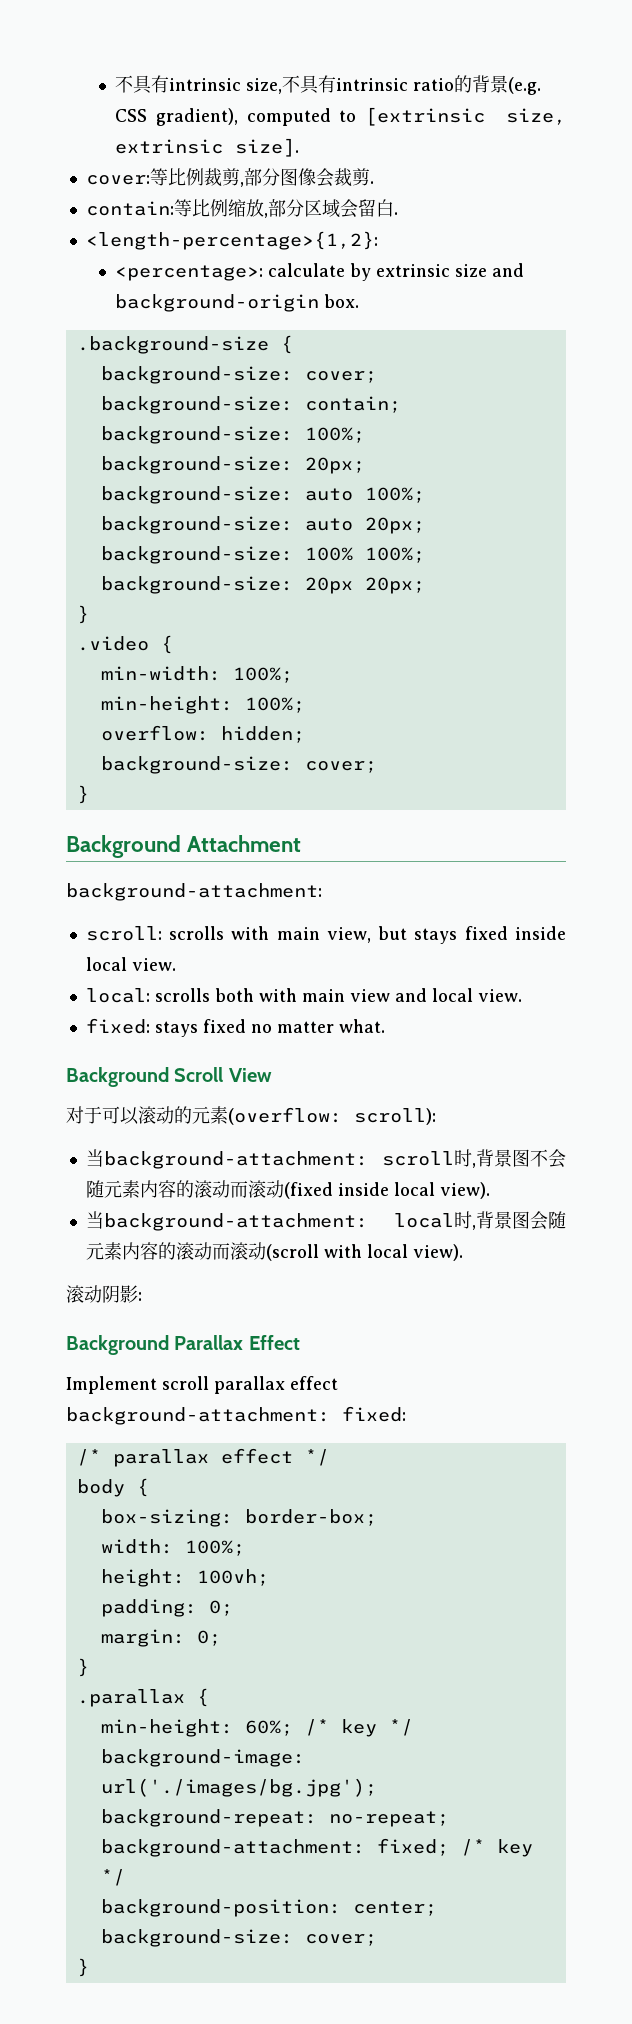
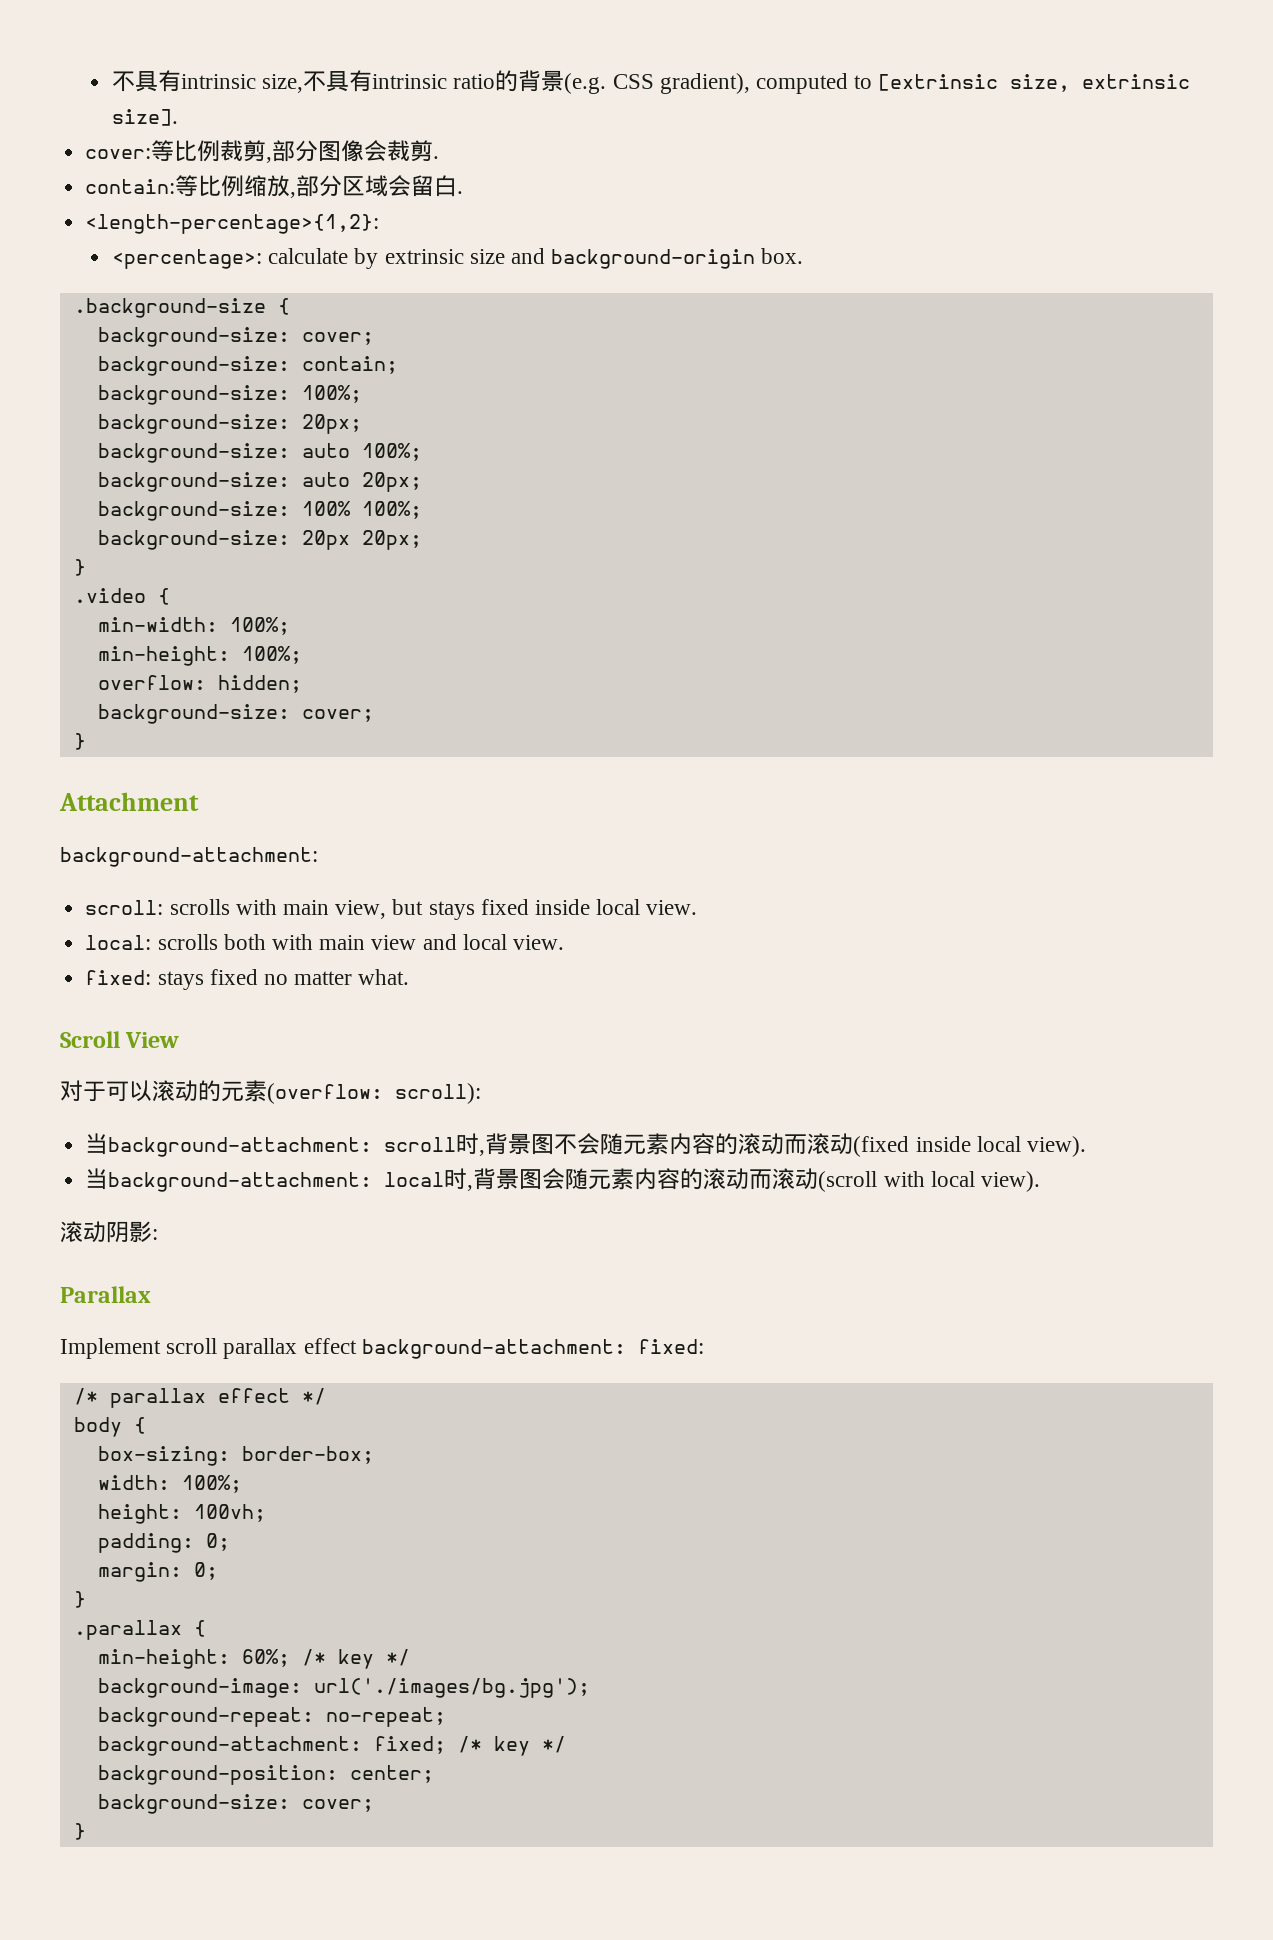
- Background Attachment
+ Attachment
- Background Scroll View
+ Scroll View
- Background Parallax Effect
+ Parallax

